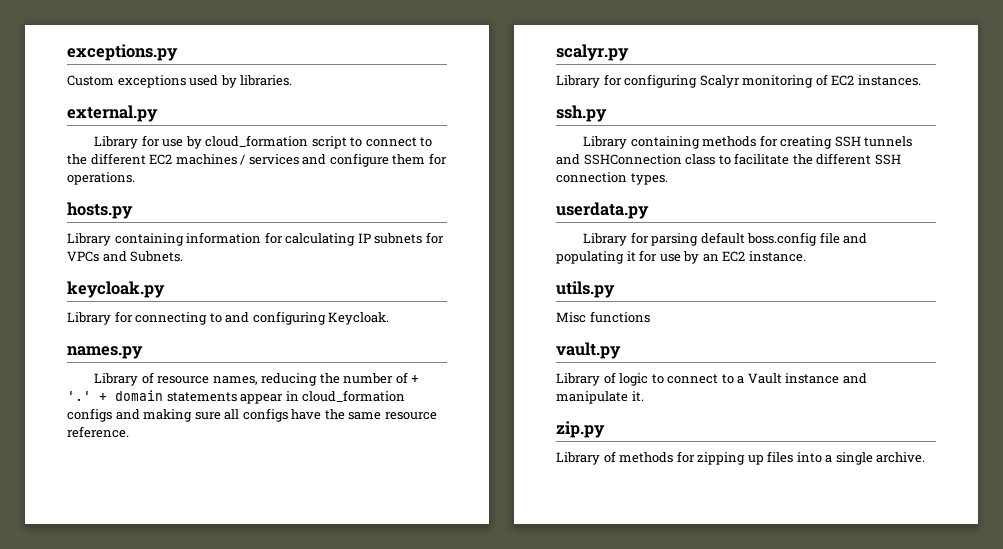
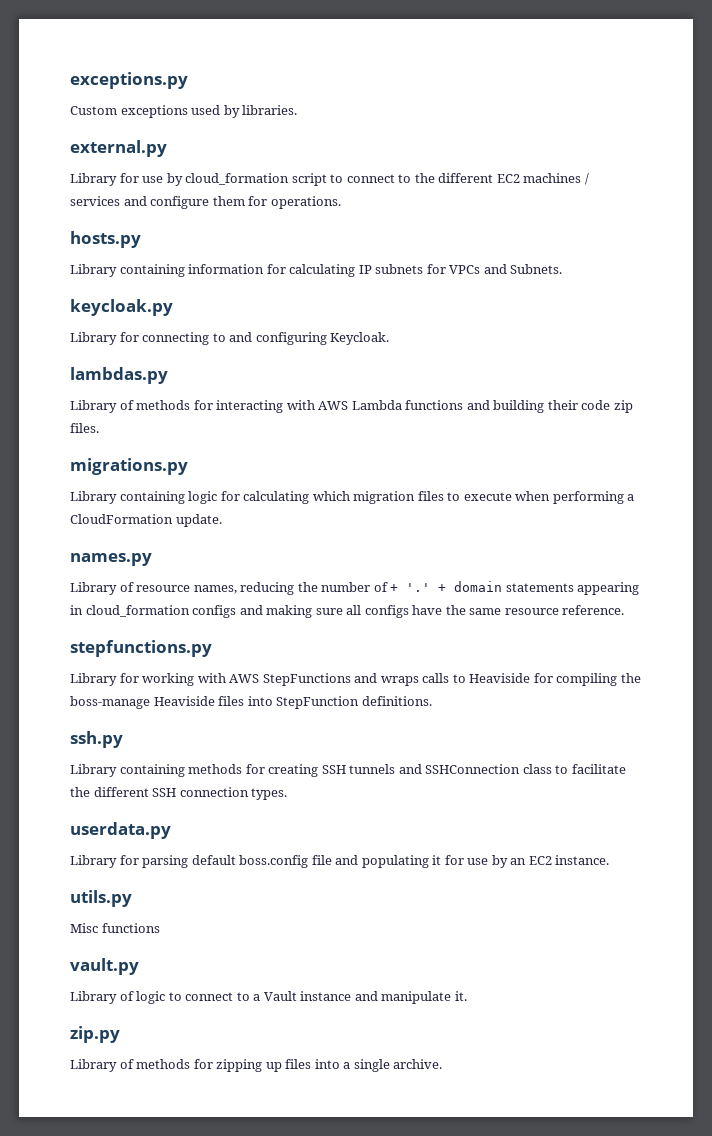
+ lambdas.py
+ Library of methods for interacting with AWS Lambda functions and building their code zip files.
+ migrations.py
+ Library containing logic for calculating which migration files to execute when performing a CloudFormation update.
- + domain statements appear in cloud_formation configs and making sure all configs have the same resource reference.
+ + domain statements appearing in cloud_formation configs and making sure all configs have the same resource reference.
- scalyr.py
- Library for configuring Scalyr monitoring of EC2 instances.
+ stepfunctions.py
+ Library for working with AWS StepFunctions and wraps calls to Heaviside for compiling the boss-manage Heaviside files into StepFunction definitions.

